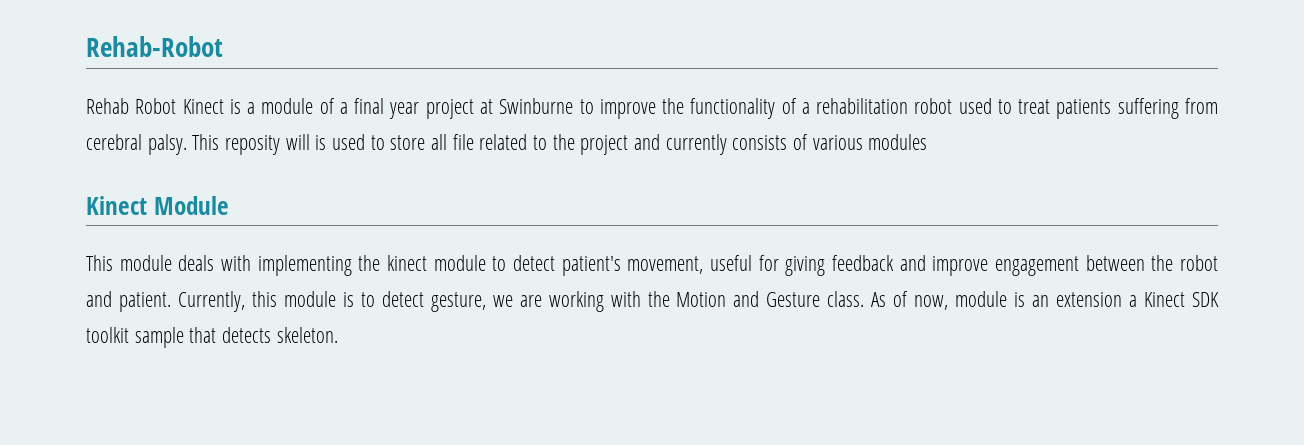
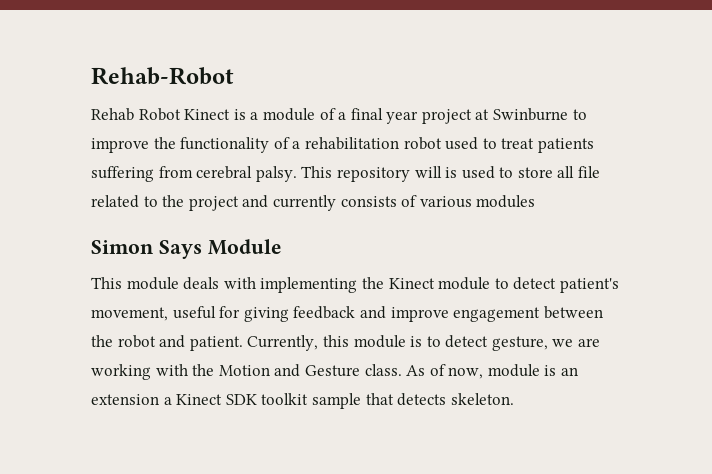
- This reposity will is used to store all file related to the project and currently consists of various modules
+ This repository will is used to store all file related to the project and currently consists of various modules
- Kinect Module
+ Simon Says Module
- This module deals with implementing the kinect module to detect patient's movement, useful for giving feedback and improve engagement between the robot and patient.
+ This module deals with implementing the Kinect module to detect patient's movement, useful for giving feedback and improve engagement between the robot and patient.

